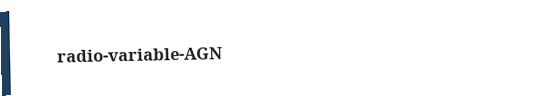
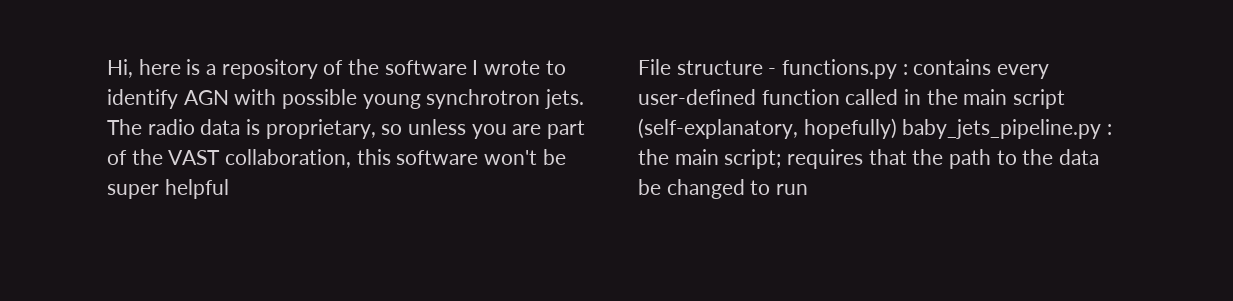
- radio-variable-AGN
+ Hi, here is a repository of the software I wrote to identify AGN with possible young synchrotron jets. The radio data is proprietary, so unless you are part of the VAST collaboration, this software won't be super helpful
+ File structure - functions.py : contains every user-defined function called in the main script (self-explanatory, hopefully) baby_jets_pipeline.py : the main script; requires that the path to the data be changed to run

